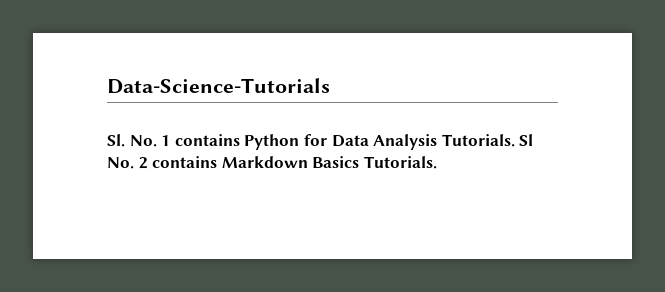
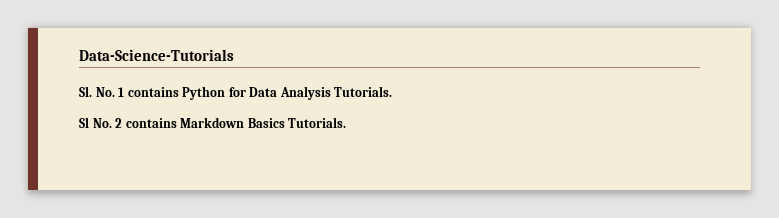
- Sl. No. 1 contains Python for Data Analysis Tutorials. Sl No. 2 contains Markdown Basics Tutorials.
+ Sl. No. 1 contains Python for Data Analysis Tutorials.
+ Sl No. 2 contains Markdown Basics Tutorials.

